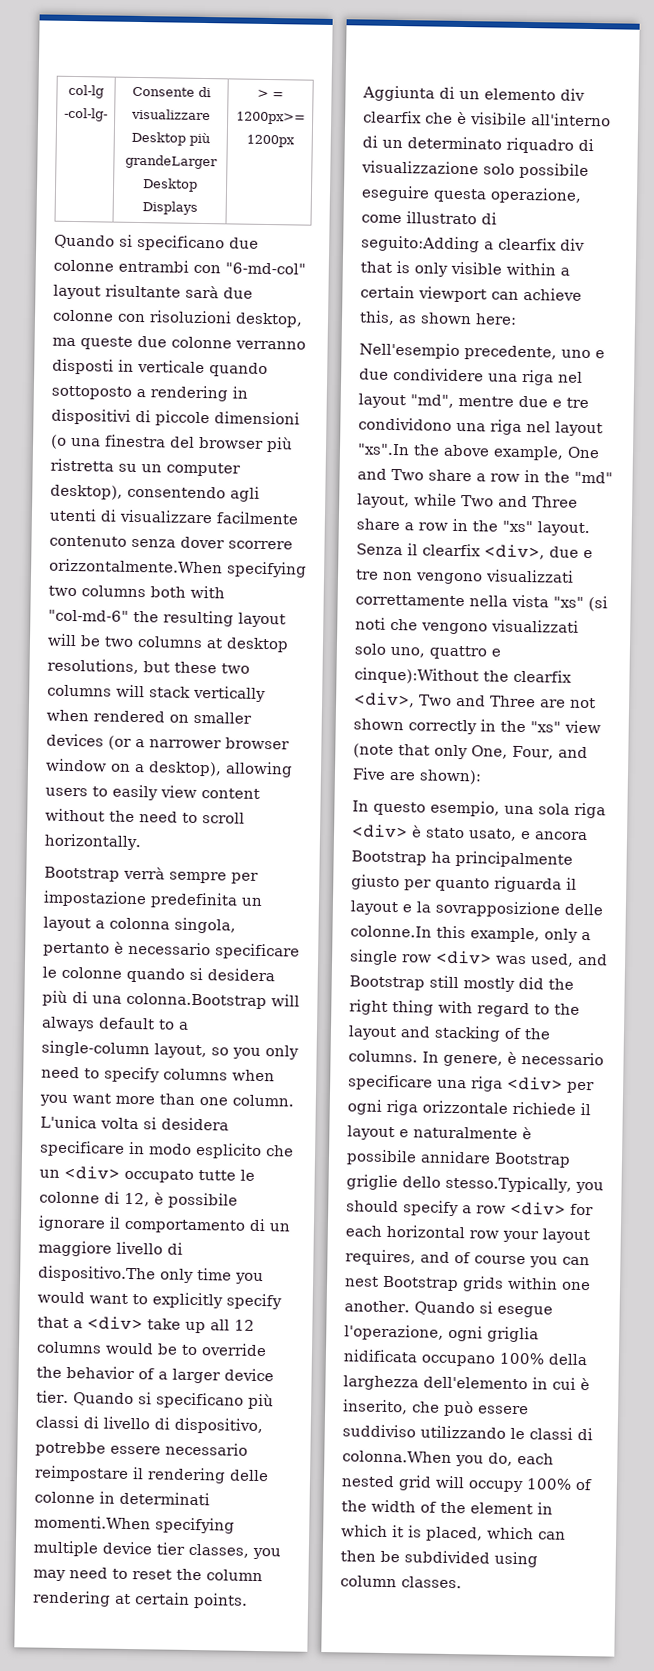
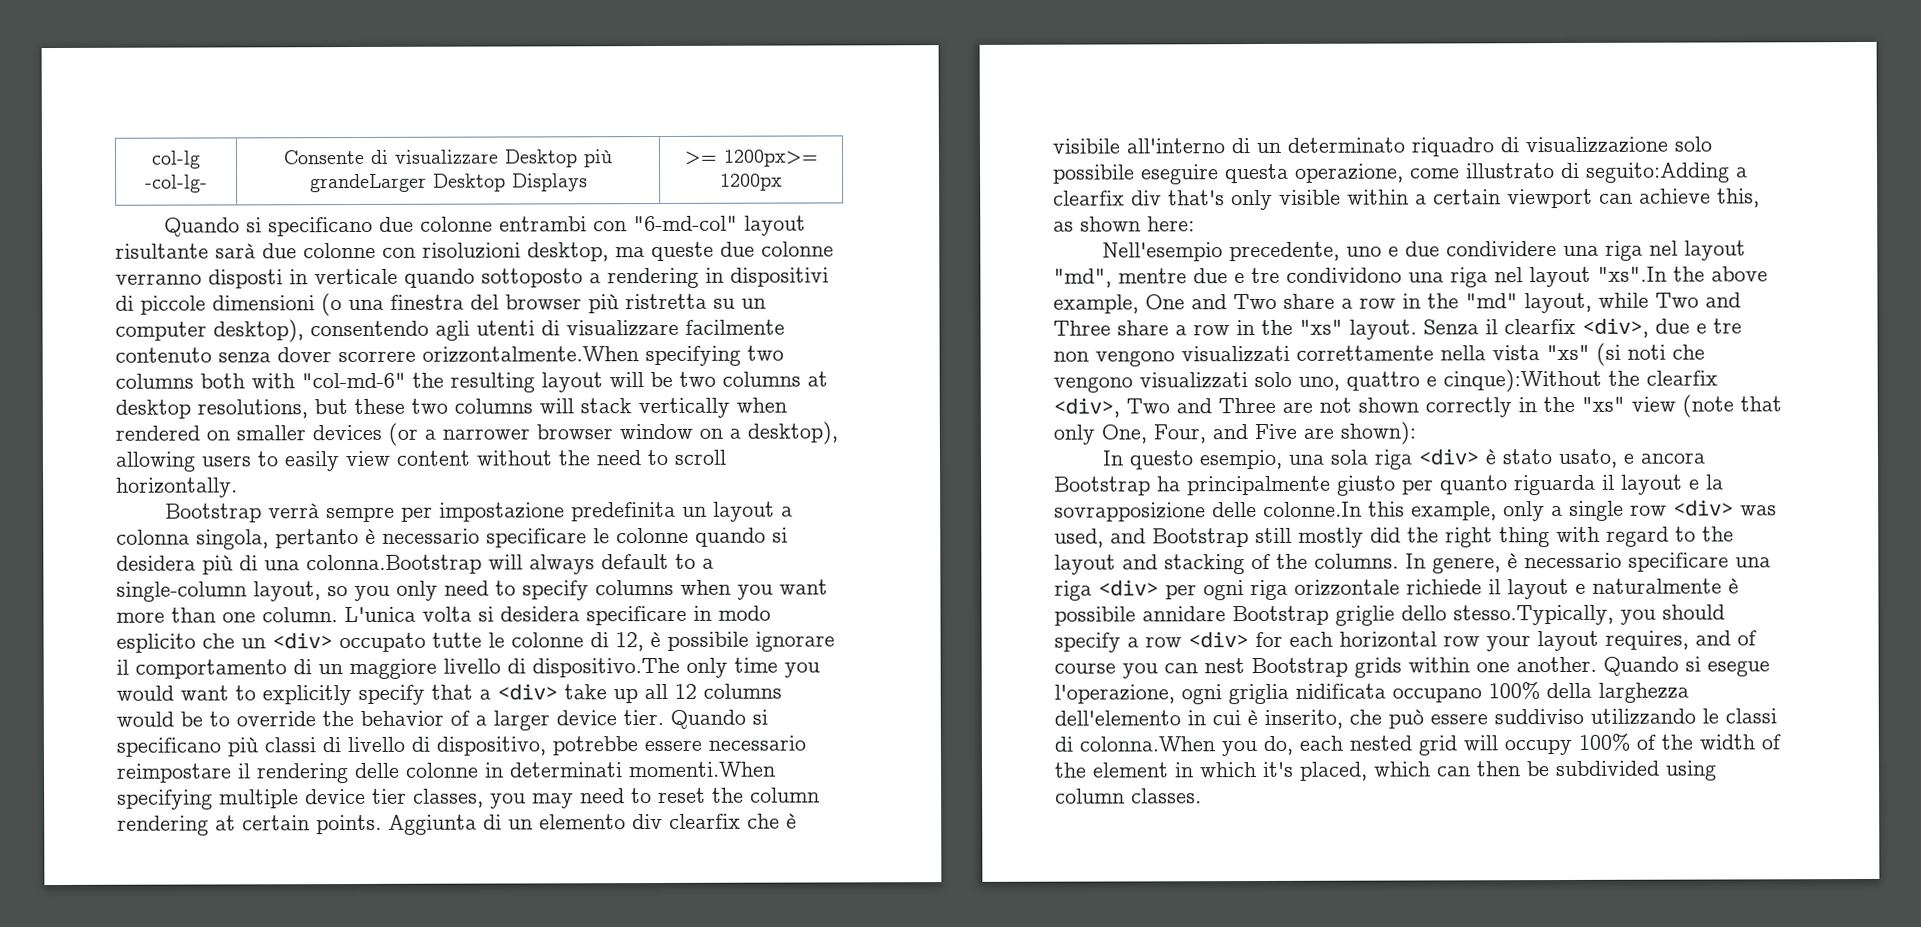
- col-lg -col-lg- | Consente di visualizzare Desktop più grandeLarger Desktop Displays | > = 1200px>= 1200px
+ col-lg -col-lg- | Consente di visualizzare Desktop più grandeLarger Desktop Displays | >= 1200px>= 1200px
- Aggiunta di un elemento div clearfix che è visibile all'interno di un determinato riquadro di visualizzazione solo possibile eseguire questa operazione, come illustrato di seguito:Adding a clearfix div that is only visible within a certain viewport can achieve this, as shown here:
+ Aggiunta di un elemento div clearfix che è visibile all'interno di un determinato riquadro di visualizzazione solo possibile eseguire questa operazione, come illustrato di seguito:Adding a clearfix div that's only visible within a certain viewport can achieve this, as shown here:
- Quando si esegue l'operazione, ogni griglia nidificata occupano 100% della larghezza dell'elemento in cui è inserito, che può essere suddiviso utilizzando le classi di colonna.When you do, each nested grid will occupy 100% of the width of the element in which it is placed, which can then be subdivided using column classes.
+ Quando si esegue l'operazione, ogni griglia nidificata occupano 100% della larghezza dell'elemento in cui è inserito, che può essere suddiviso utilizzando le classi di colonna.When you do, each nested grid will occupy 100% of the width of the element in which it's placed, which can then be subdivided using column classes.

